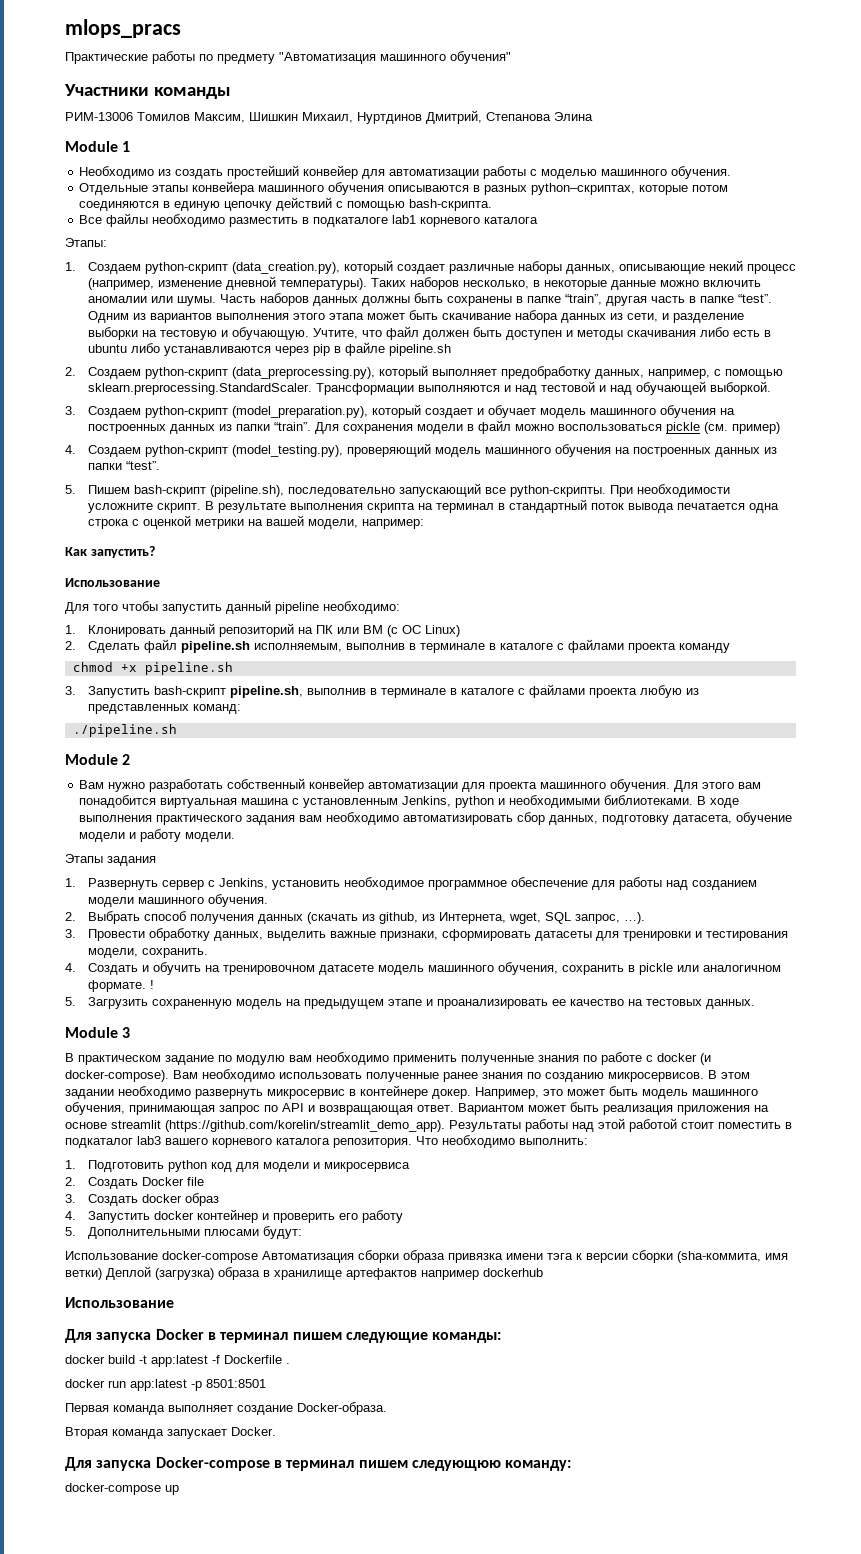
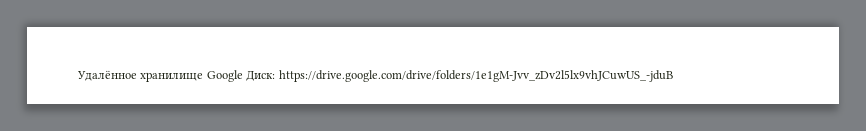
- mlops_pracs
- Практические работы по предмету "Автоматизация машинного обучения"
- Участники команды
- РИМ-13006 Томилов Максим, Шишкин Михаил, Нуртдинов Дмитрий, Степанова Элина
- Module 1
- Необходимо из создать простейший конвейер для автоматизации работы с моделью машинного обучения.
- Отдельные этапы конвейера машинного обучения описываются в разных python–скриптах, которые потом соединяются в единую цепочку действий с помощью bash-скрипта.
- Все файлы необходимо разместить в подкаталоге lab1 корневого каталога
- Этапы:
- 1. Создаем python-скрипт (data_creation.py), который создает различные наборы данных, описывающие некий процесс (например, изменение дневной температуры). Таких наборов несколько, в некоторые данные можно включить аномалии или шумы. Часть наборов данных должны быть сохранены в папке “train”, другая часть в папке “test”. Одним из вариантов выполнения этого этапа может быть скачивание набора данных из сети, и разделение выборки на тестовую и обучающую. Учтите, что файл должен быть доступен и методы скачивания либо есть в ubuntu либо устанавливаются через pip в файле pipeline.sh
- 2. Создаем python-скрипт (data_preprocessing.py), который выполняет предобработку данных, например, с помощью sklearn.preprocessing.StandardScaler. Трансформации выполняются и над тестовой и над обучающей выборкой.
- 3. Создаем python-скрипт (model_preparation.py), который создает и обучает модель машинного обучения на построенных данных из папки “train”. Для сохранения модели в файл можно воспользоваться pickle (см. пример)
- 4. Создаем python-скрипт (model_testing.py), проверяющий модель машинного обучения на построенных данных из папки “test”.
- 5. Пишем bash-скрипт (pipeline.sh), последовательно запускающий все python-скрипты. При необходимости усложните скрипт. В результате выполнения скрипта на терминал в стандартный поток вывода печатается одна строка с оценкой метрики на вашей модели, например:
- Как запустить?
- Использование
- Для того чтобы запустить данный pipeline необходимо:
- 1. Клонировать данный репозиторий на ПК или ВМ (с ОС Linux)
- 2. Сделать файл pipeline.sh исполняемым, выполнив в терминале в каталоге с файлами проекта команду
- chmod +x pipeline.sh
- 3. Запустить bash-скрипт pipeline.sh, выполнив в терминале в каталоге с файлами проекта любую из представленных команд:
- ./pipeline.sh
- Module 2
- Вам нужно разработать собственный конвейер автоматизации для проекта машинного обучения. Для этого вам понадобится виртуальная машина с установленным Jenkins, python и необходимыми библиотеками. В ходе выполнения практического задания вам необходимо автоматизировать сбор данных, подготовку датасета, обучение модели и работу модели.
- Этапы задания
- 1. Развернуть сервер с Jenkins, установить необходимое программное обеспечение для работы над созданием модели машинного обучения.
- 2. Выбрать способ получения данных (скачать из github, из Интернета, wget, SQL запрос, …).
- 3. Провести обработку данных, выделить важные признаки, сформировать датасеты для тренировки и тестирования модели, сохранить.
- 4. Создать и обучить на тренировочном датасете модель машинного обучения, сохранить в pickle или аналогичном формате. !
- 5. Загрузить сохраненную модель на предыдущем этапе и проанализировать ее качество на тестовых данных.
- Module 3
- В практическом задание по модулю вам необходимо применить полученные знания по работе с docker (и docker-compose). Вам необходимо использовать полученные ранее знания по созданию микросервисов. В этом задании необходимо развернуть микросервис в контейнере докер. Например, это может быть модель машинного обучения, принимающая запрос по API и возвращающая ответ. Вариантом может быть реализация приложения на основе streamlit (https://github.com/korelin/streamlit_demo_app). Результаты работы над этой работой стоит поместить в подкаталог lab3 вашего корневого каталога репозитория. Что необходимо выполнить:
- 1. Подготовить python код для модели и микросервиса
- 2. Создать Docker file
- 3. Создать docker образ
- 4. Запустить docker контейнер и проверить его работу
- 5. Дополнительными плюсами будут:
- Использование docker-compose Автоматизация сборки образа привязка имени тэга к версии сборки (sha-коммита, имя ветки) Деплой (загрузка) образа в хранилище артефактов например dockerhub
- Использование
- Для запуска Docker в терминал пишем следующие команды:
- docker build -t app:latest -f Dockerfile .
- docker run app:latest -p 8501:8501
- Первая команда выполняет создание Docker-образа.
- Вторая команда запускает Docker.
- Для запуска Docker-compose в терминал пишем следующюю команду:
- docker-compose up
+ Удалённое хранилище Google Диск: https://drive.google.com/drive/folders/1e1gM-Jvv_zDv2l5lx9vhJCuwUS_-jduB

